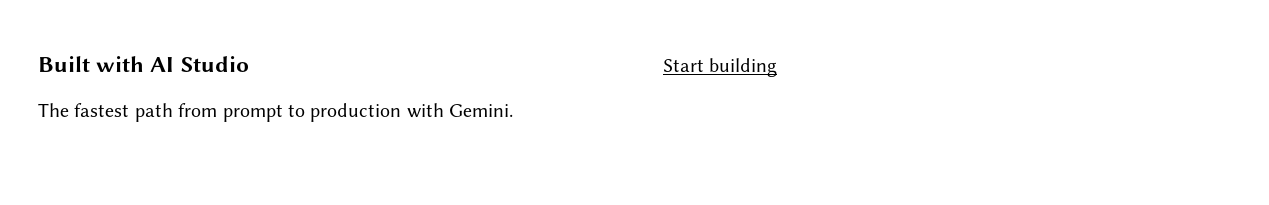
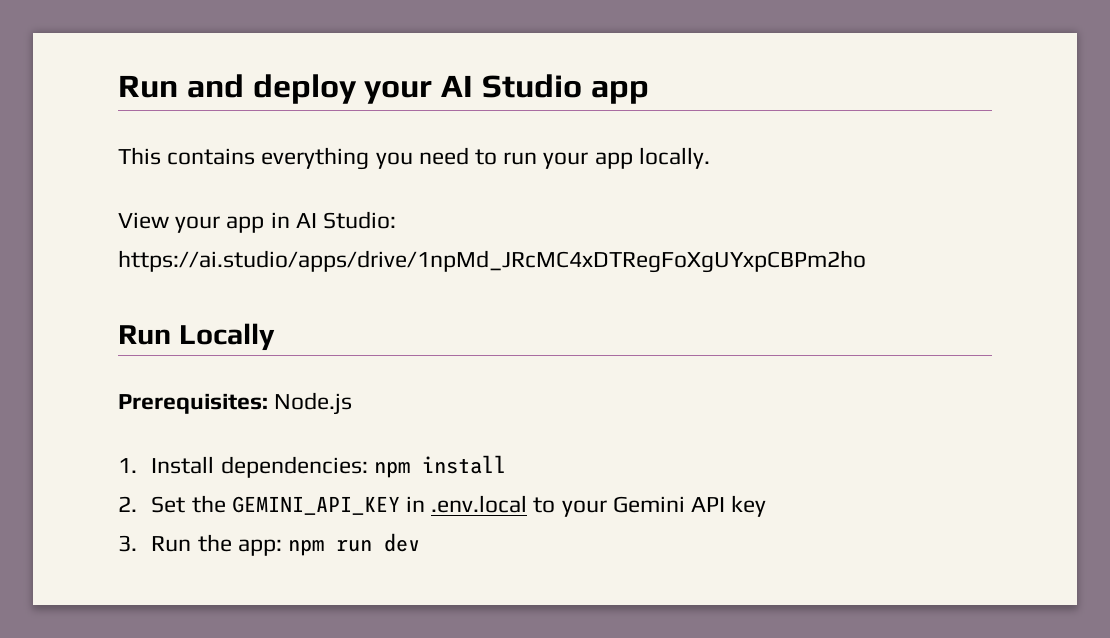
- Built with AI Studio
- The fastest path from prompt to production with Gemini.
- Start building
+ Run and deploy your AI Studio app
+ This contains everything you need to run your app locally.
+ View your app in AI Studio: https://ai.studio/apps/drive/1npMd_JRcMC4xDTRegFoXgUYxpCBPm2ho
+ Run Locally
+ Prerequisites: Node.js
+ 1. Install dependencies: npm install
+ 2. Set the GEMINI_API_KEY in .env.local to your Gemini API key
+ 3. Run the app: npm run dev

